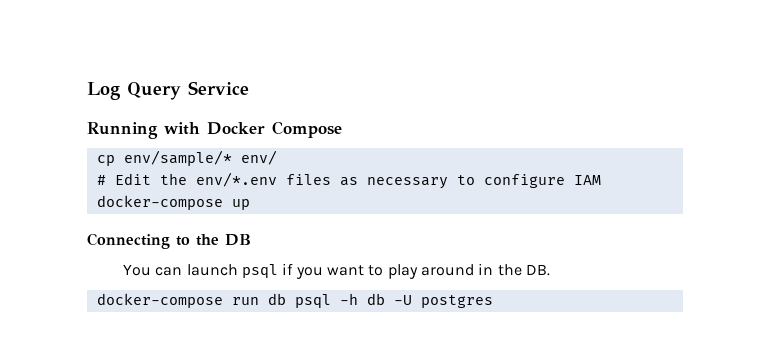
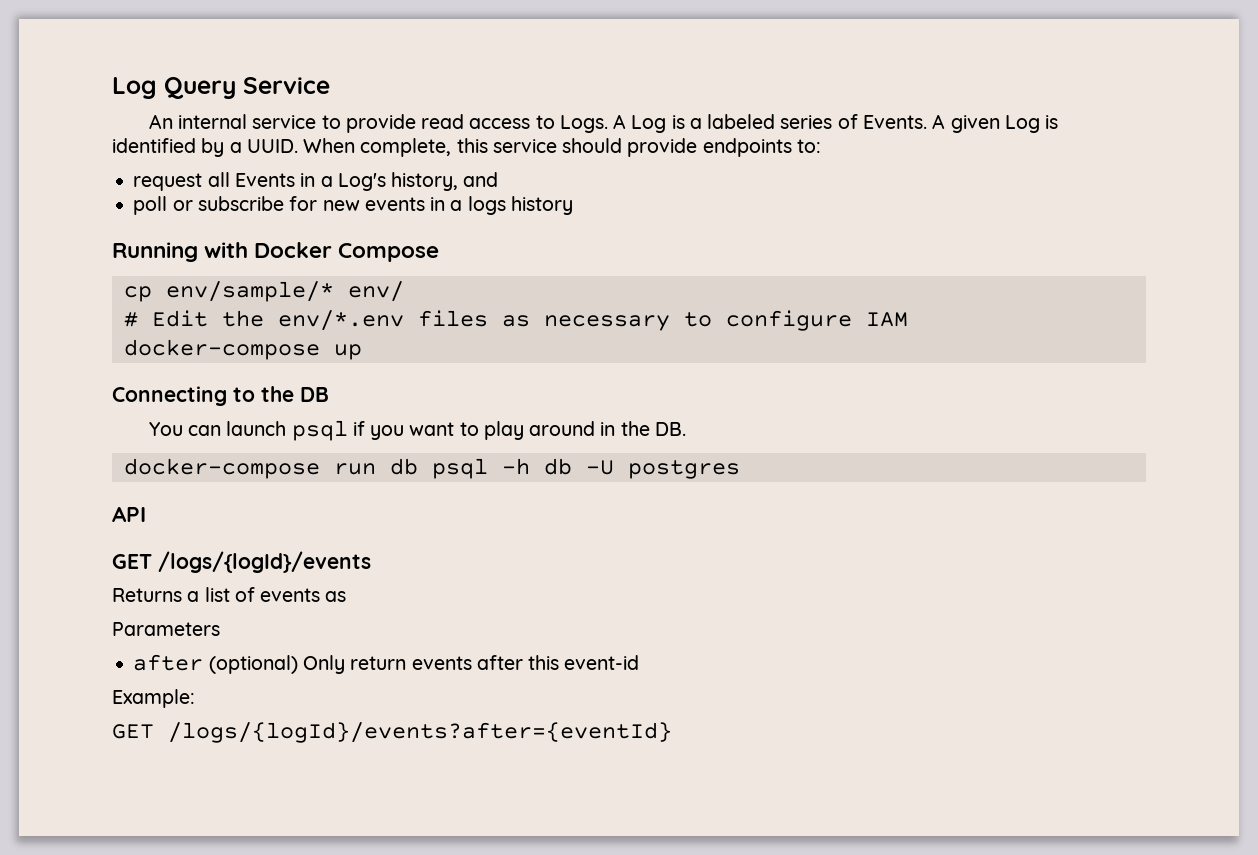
+ An internal service to provide read access to Logs. A Log is a labeled series of Events. A given Log is identified by a UUID. When complete, this service should provide endpoints to:
+ request all Events in a Log's history, and
+ poll or subscribe for new events in a logs history
+ API
+ GET /logs/{logId}/events
+ Returns a list of events as
+ Parameters
+ after (optional) Only return events after this event-id
+ Example:
+ GET /logs/{logId}/events?after={eventId}

